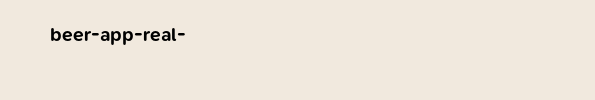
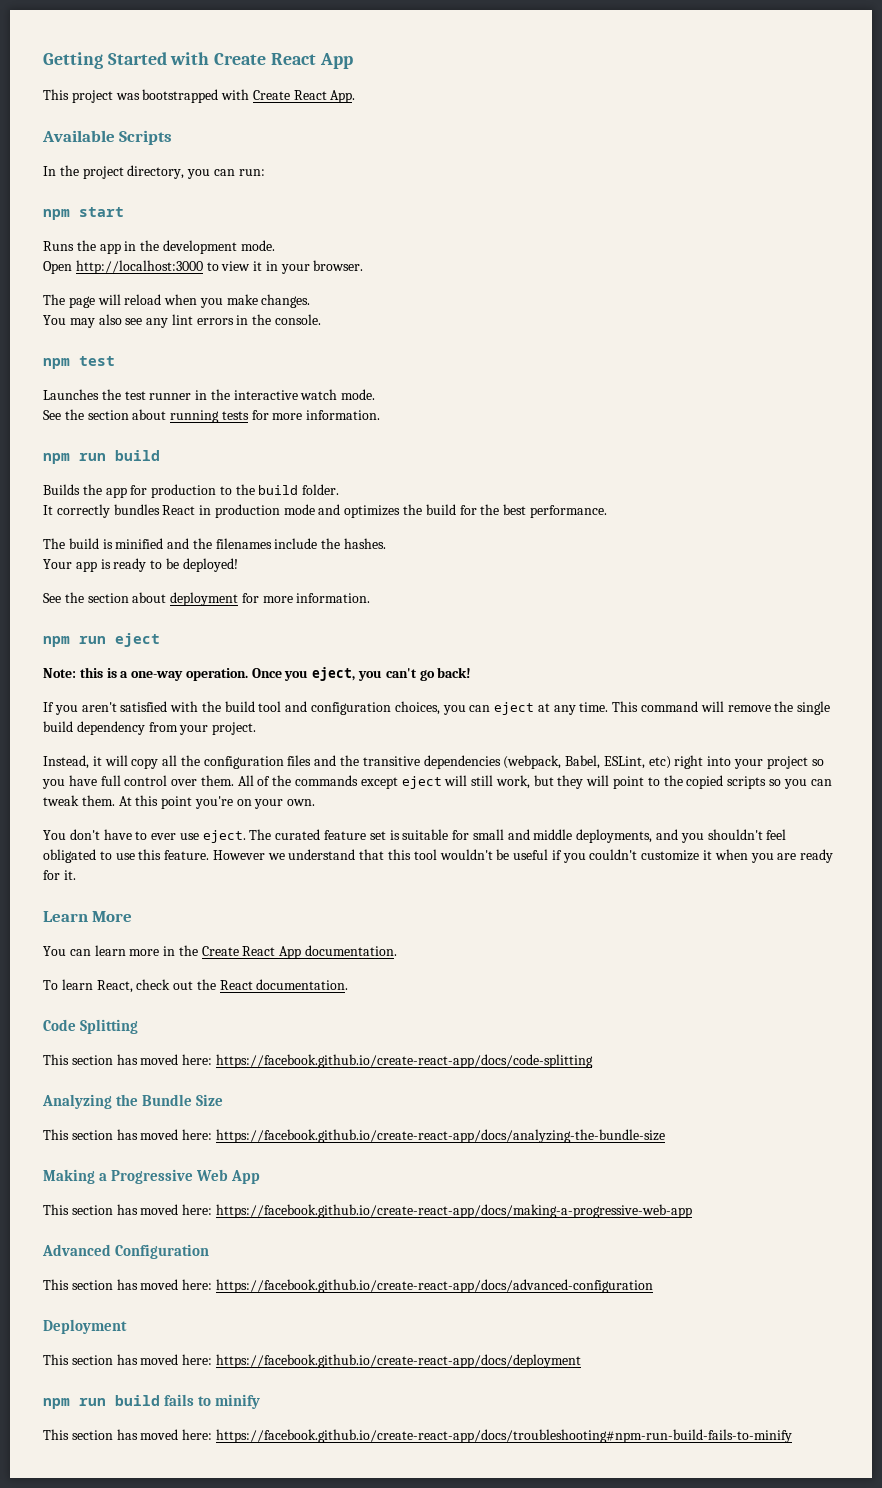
- beer-app-real-
+ Getting Started with Create React App
+ This project was bootstrapped with Create React App.
+ Available Scripts
+ In the project directory, you can run:
+ npm start
+ Runs the app in the development mode.
+ Open http://localhost:3000 to view it in your browser.
+ The page will reload when you make changes.
+ You may also see any lint errors in the console.
+ npm test
+ Launches the test runner in the interactive watch mode.
+ See the section about running tests for more information.
+ npm run build
+ Builds the app for production to the build folder.
+ It correctly bundles React in production mode and optimizes the build for the best performance.
+ The build is minified and the filenames include the hashes.
+ Your app is ready to be deployed!
+ See the section about deployment for more information.
+ npm run eject
+ Note: this is a one-way operation. Once you eject, you can't go back!
+ If you aren't satisfied with the build tool and configuration choices, you can eject at any time. This command will remove the single build dependency from your project.
+ Instead, it will copy all the configuration files and the transitive dependencies (webpack, Babel, ESLint, etc) right into your project so you have full control over them. All of the commands except eject will still work, but they will point to the copied scripts so you can tweak them. At this point you're on your own.
+ You don't have to ever use eject. The curated feature set is suitable for small and middle deployments, and you shouldn't feel obligated to use this feature. However we understand that this tool wouldn't be useful if you couldn't customize it when you are ready for it.
+ Learn More
+ You can learn more in the Create React App documentation.
+ To learn React, check out the React documentation.
+ Code Splitting
+ This section has moved here: https://facebook.github.io/create-react-app/docs/code-splitting
+ Analyzing the Bundle Size
+ This section has moved here: https://facebook.github.io/create-react-app/docs/analyzing-the-bundle-size
+ Making a Progressive Web App
+ This section has moved here: https://facebook.github.io/create-react-app/docs/making-a-progressive-web-app
+ Advanced Configuration
+ This section has moved here: https://facebook.github.io/create-react-app/docs/advanced-configuration
+ Deployment
+ This section has moved here: https://facebook.github.io/create-react-app/docs/deployment
+ npm run build fails to minify
+ This section has moved here: https://facebook.github.io/create-react-app/docs/troubleshooting#npm-run-build-fails-to-minify

